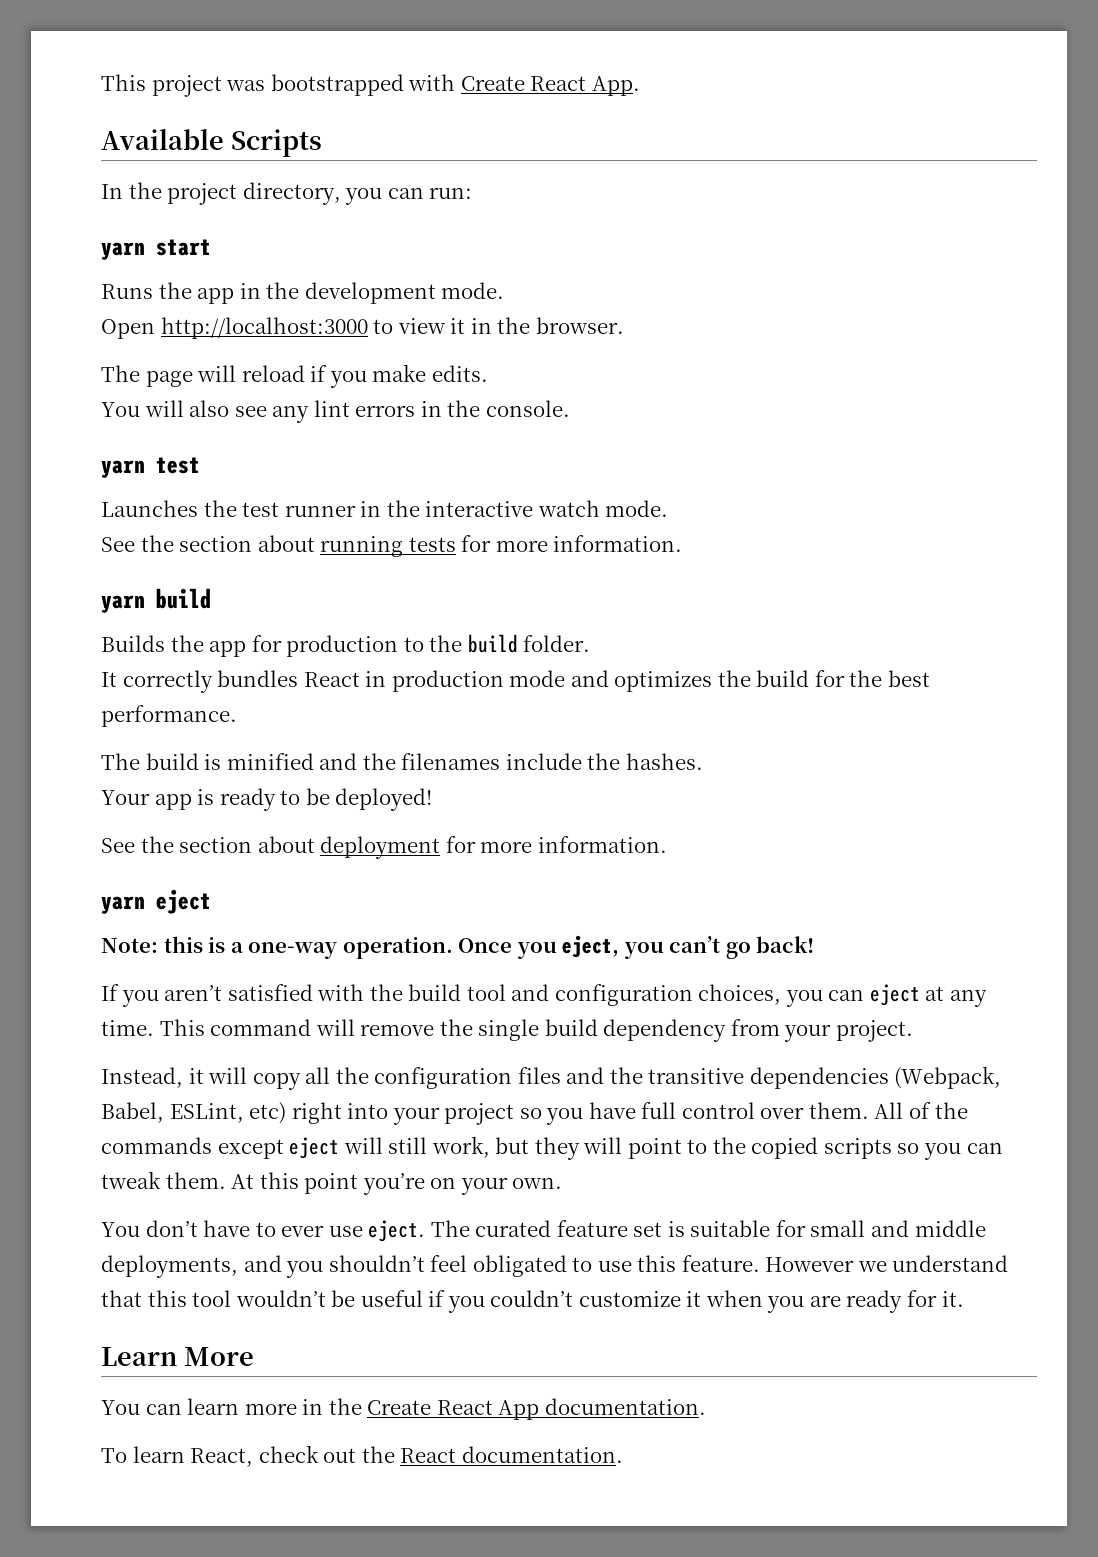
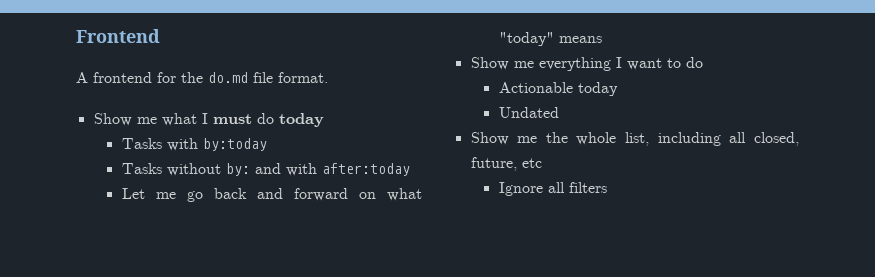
- This project was bootstrapped with Create React App.
- Available Scripts
- In the project directory, you can run:
- yarn start
- Runs the app in the development mode.
- Open http://localhost:3000 to view it in the browser.
- The page will reload if you make edits.
- You will also see any lint errors in the console.
- yarn test
- Launches the test runner in the interactive watch mode.
- See the section about running tests for more information.
- yarn build
- Builds the app for production to the build folder.
- It correctly bundles React in production mode and optimizes the build for the best performance.
- The build is minified and the filenames include the hashes.
- Your app is ready to be deployed!
- See the section about deployment for more information.
- yarn eject
- Note: this is a one-way operation. Once you eject, you can’t go back!
- If you aren’t satisfied with the build tool and configuration choices, you can eject at any time. This command will remove the single build dependency from your project.
- Instead, it will copy all the configuration files and the transitive dependencies (Webpack, Babel, ESLint, etc) right into your project so you have full control over them. All of the commands except eject will still work, but they will point to the copied scripts so you can tweak them. At this point you’re on your own.
- You don’t have to ever use eject. The curated feature set is suitable for small and middle deployments, and you shouldn’t feel obligated to use this feature. However we understand that this tool wouldn’t be useful if you couldn’t customize it when you are ready for it.
- Learn More
- You can learn more in the Create React App documentation.
- To learn React, check out the React documentation.
+ Frontend
+ A frontend for the do.md file format.
+ Show me what I must do today
+ Tasks with by:today
+ Tasks without by: and with after:today
+ Let me go back and forward on what "today" means
+ Show me everything I want to do
+ Actionable today
+ Undated
+ Show me the whole list, including all closed, future, etc
+ Ignore all filters

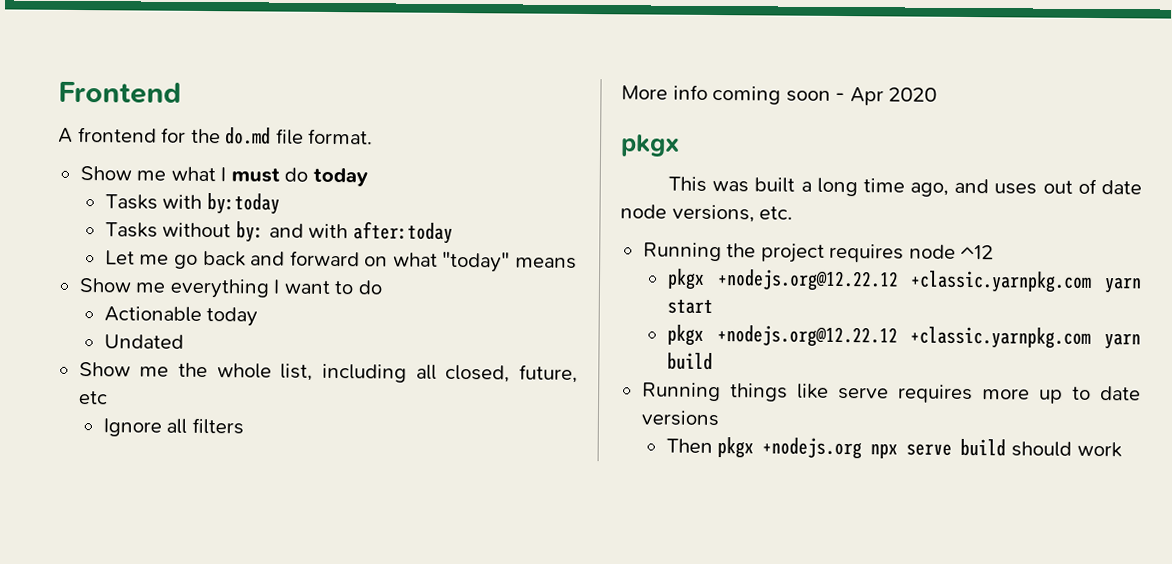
+ More info coming soon - Apr 2020
+ pkgx
+ This was built a long time ago, and uses out of date node versions, etc.
+ Running the project requires node ^12
+ pkgx +nodejs.org@12.22.12 +classic.yarnpkg.com yarn start
+ pkgx +nodejs.org@12.22.12 +classic.yarnpkg.com yarn build
+ Running things like serve requires more up to date versions
+ Then pkgx +nodejs.org npx serve build should work

